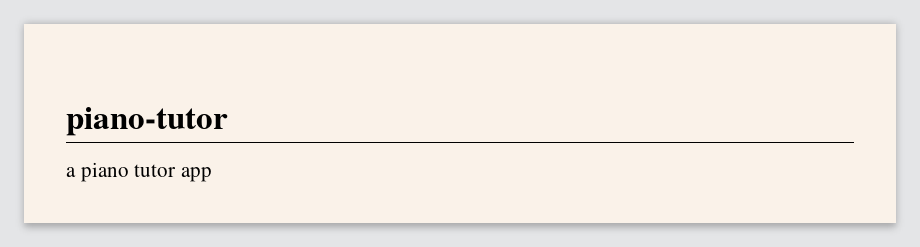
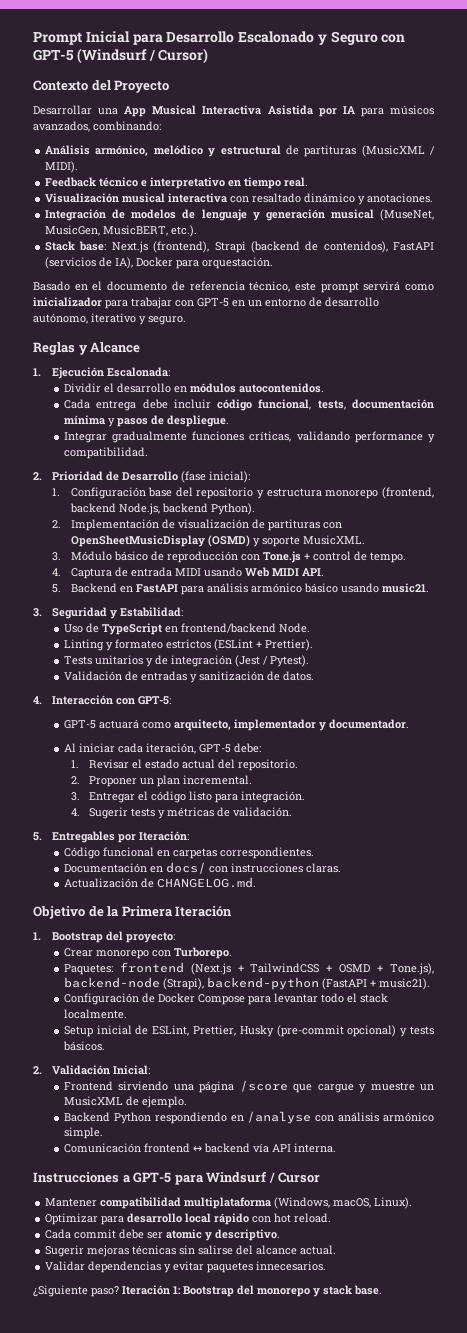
- piano-tutor
- a piano tutor app
+ Prompt Inicial para Desarrollo Escalonado y Seguro con GPT-5 (Windsurf / Cursor)
+ Contexto del Proyecto
+ Desarrollar una App Musical Interactiva Asistida por IA para músicos avanzados, combinando:
+ Análisis armónico, melódico y estructural de partituras (MusicXML / MIDI).
+ Feedback técnico e interpretativo en tiempo real.
+ Visualización musical interactiva con resaltado dinámico y anotaciones.
+ Integración de modelos de lenguaje y generación musical (MuseNet, MusicGen, MusicBERT, etc.).
+ Stack base: Next.js (frontend), Strapi (backend de contenidos), FastAPI (servicios de IA), Docker para orquestación.
+ Basado en el documento de referencia técnico, este prompt servirá como inicializador para trabajar con GPT-5 en un entorno de desarrollo autónomo, iterativo y seguro.
+ Reglas y Alcance
+ 1. Ejecución Escalonada:
+ Dividir el desarrollo en módulos autocontenidos.
+ Cada entrega debe incluir código funcional, tests, documentación mínima y pasos de despliegue.
+ Integrar gradualmente funciones críticas, validando performance y compatibilidad.
+ 2. Prioridad de Desarrollo (fase inicial):
+ 1. Configuración base del repositorio y estructura monorepo (frontend, backend Node.js, backend Python).
+ 2. Implementación de visualización de partituras con OpenSheetMusicDisplay (OSMD) y soporte MusicXML.
+ 3. Módulo básico de reproducción con Tone.js + control de tempo.
+ 4. Captura de entrada MIDI usando Web MIDI API.
+ 5. Backend en FastAPI para análisis armónico básico usando music21.
+ 3. Seguridad y Estabilidad:
+ Uso de TypeScript en frontend/backend Node.
+ Linting y formateo estrictos (ESLint + Prettier).
+ Tests unitarios y de integración (Jest / Pytest).
+ Validación de entradas y sanitización de datos.
+ 4. Interacción con GPT-5:
+ GPT-5 actuará como arquitecto, implementador y documentador.
+ Al iniciar cada iteración, GPT-5 debe:
+ 1. Revisar el estado actual del repositorio.
+ 2. Proponer un plan incremental.
+ 3. Entregar el código listo para integración.
+ 4. Sugerir tests y métricas de validación.
+ 5. Entregables por Iteración:
+ Código funcional en carpetas correspondientes.
+ Documentación en docs/ con instrucciones claras.
+ Actualización de CHANGELOG.md.
+ Objetivo de la Primera Iteración
+ 1. Bootstrap del proyecto:
+ Crear monorepo con Turborepo.
+ Paquetes: frontend (Next.js + TailwindCSS + OSMD + Tone.js), backend-node (Strapi), backend-python (FastAPI + music21).
+ Configuración de Docker Compose para levantar todo el stack localmente.
+ Setup inicial de ESLint, Prettier, Husky (pre-commit opcional) y tests básicos.
+ 2. Validación Inicial:
+ Frontend sirviendo una página /score que cargue y muestre un MusicXML de ejemplo.
+ Backend Python respondiendo en /analyse con análisis armónico simple.
+ Comunicación frontend ↔ backend vía API interna.
+ Instrucciones a GPT-5 para Windsurf / Cursor
+ Mantener compatibilidad multiplataforma (Windows, macOS, Linux).
+ Optimizar para desarrollo local rápido con hot reload.
+ Cada commit debe ser atomic y descriptivo.
+ Sugerir mejoras técnicas sin salirse del alcance actual.
+ Validar dependencias y evitar paquetes innecesarios.
+ ¿Siguiente paso? Iteración 1: Bootstrap del monorepo y stack base.

